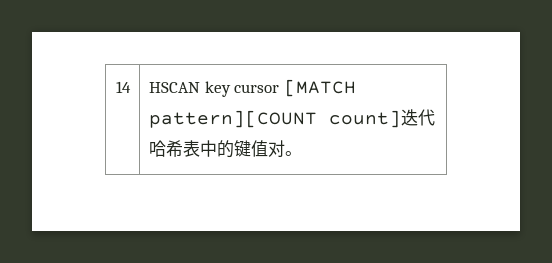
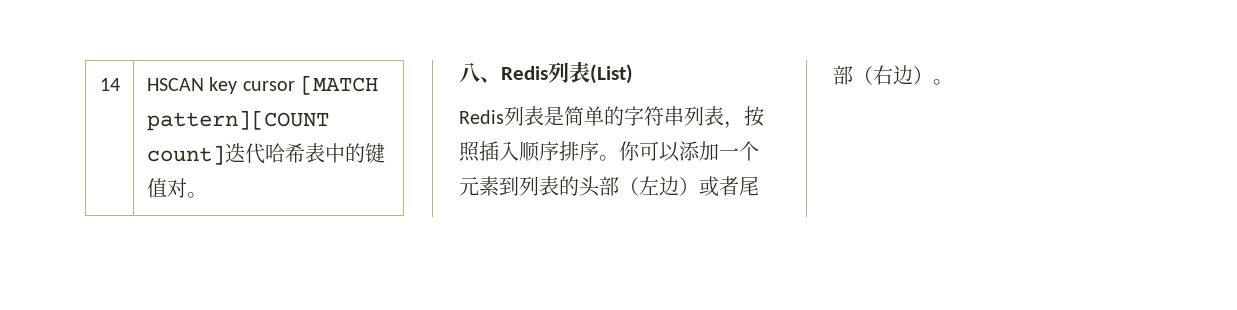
+ 八、Redis列表(List)
+ Redis列表是简单的字符串列表，按照插入顺序排序。你可以添加一个元素到列表的头部（左边）或者尾部（右边）。

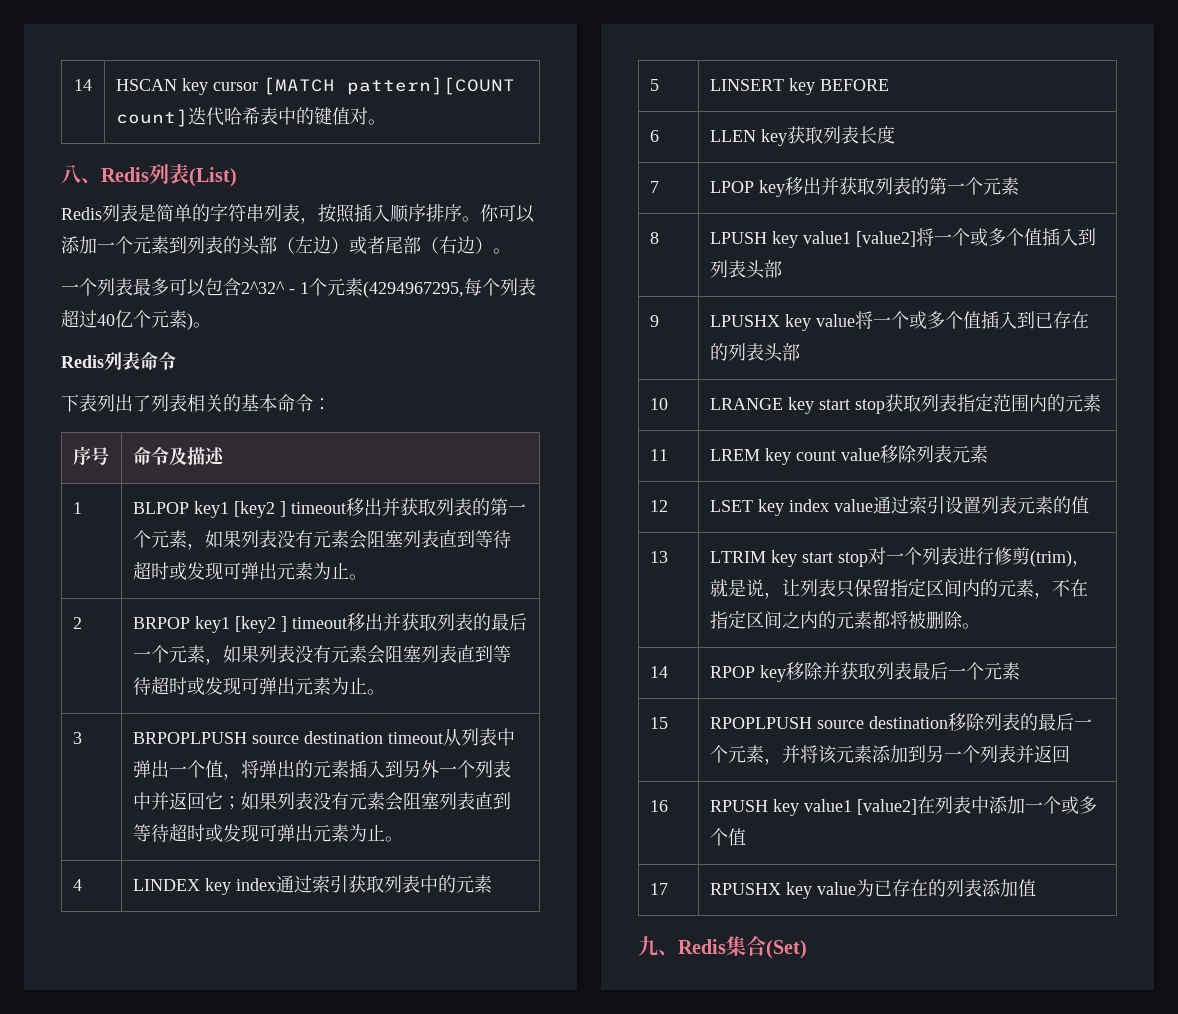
+ 一个列表最多可以包含2^32^ - 1个元素(4294967295,每个列表超过40亿个元素)。
+ Redis列表命令
+ 下表列出了列表相关的基本命令：
+ 序号 | 命令及描述
+ 1 | BLPOP key1 [key2 ] timeout移出并获取列表的第一个元素，如果列表没有元素会阻塞列表直到等待超时或发现可弹出元素为止。
+ 2 | BRPOP key1 [key2 ] timeout移出并获取列表的最后一个元素，如果列表没有元素会阻塞列表直到等待超时或发现可弹出元素为止。
+ 3 | BRPOPLPUSH source destination timeout从列表中弹出一个值，将弹出的元素插入到另外一个列表中并返回它；如果列表没有元素会阻塞列表直到等待超时或发现可弹出元素为止。
+ 4 | LINDEX key index通过索引获取列表中的元素
+ 5 | LINSERT key BEFORE
+ 6 | LLEN key获取列表长度
+ 7 | LPOP key移出并获取列表的第一个元素
+ 8 | LPUSH key value1 [value2]将一个或多个值插入到列表头部
+ 9 | LPUSHX key value将一个或多个值插入到已存在的列表头部
+ 10 | LRANGE key start stop获取列表指定范围内的元素
+ 11 | LREM key count value移除列表元素
+ 12 | LSET key index value通过索引设置列表元素的值
+ 13 | LTRIM key start stop对一个列表进行修剪(trim)，就是说，让列表只保留指定区间内的元素，不在指定区间之内的元素都将被删除。
+ 14 | RPOP key移除并获取列表最后一个元素
+ 15 | RPOPLPUSH source destination移除列表的最后一个元素，并将该元素添加到另一个列表并返回
+ 16 | RPUSH key value1 [value2]在列表中添加一个或多个值
+ 17 | RPUSHX key value为已存在的列表添加值
+ 九、Redis集合(Set)

